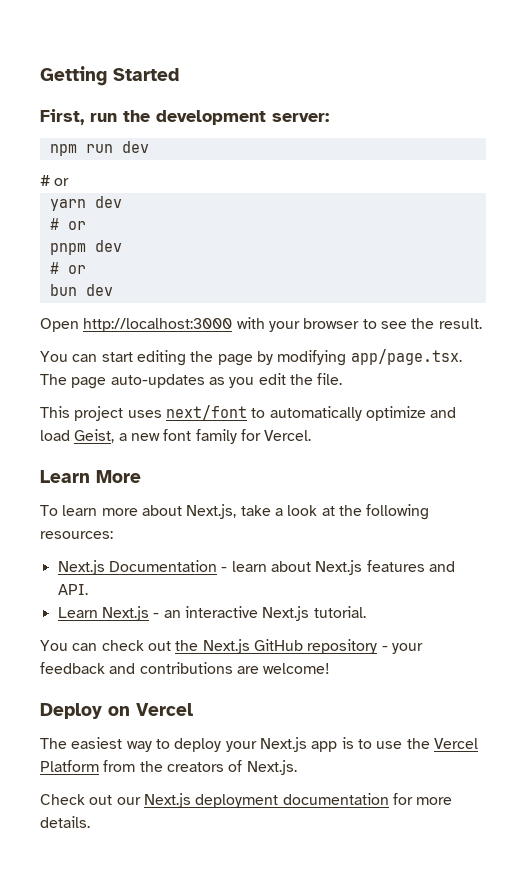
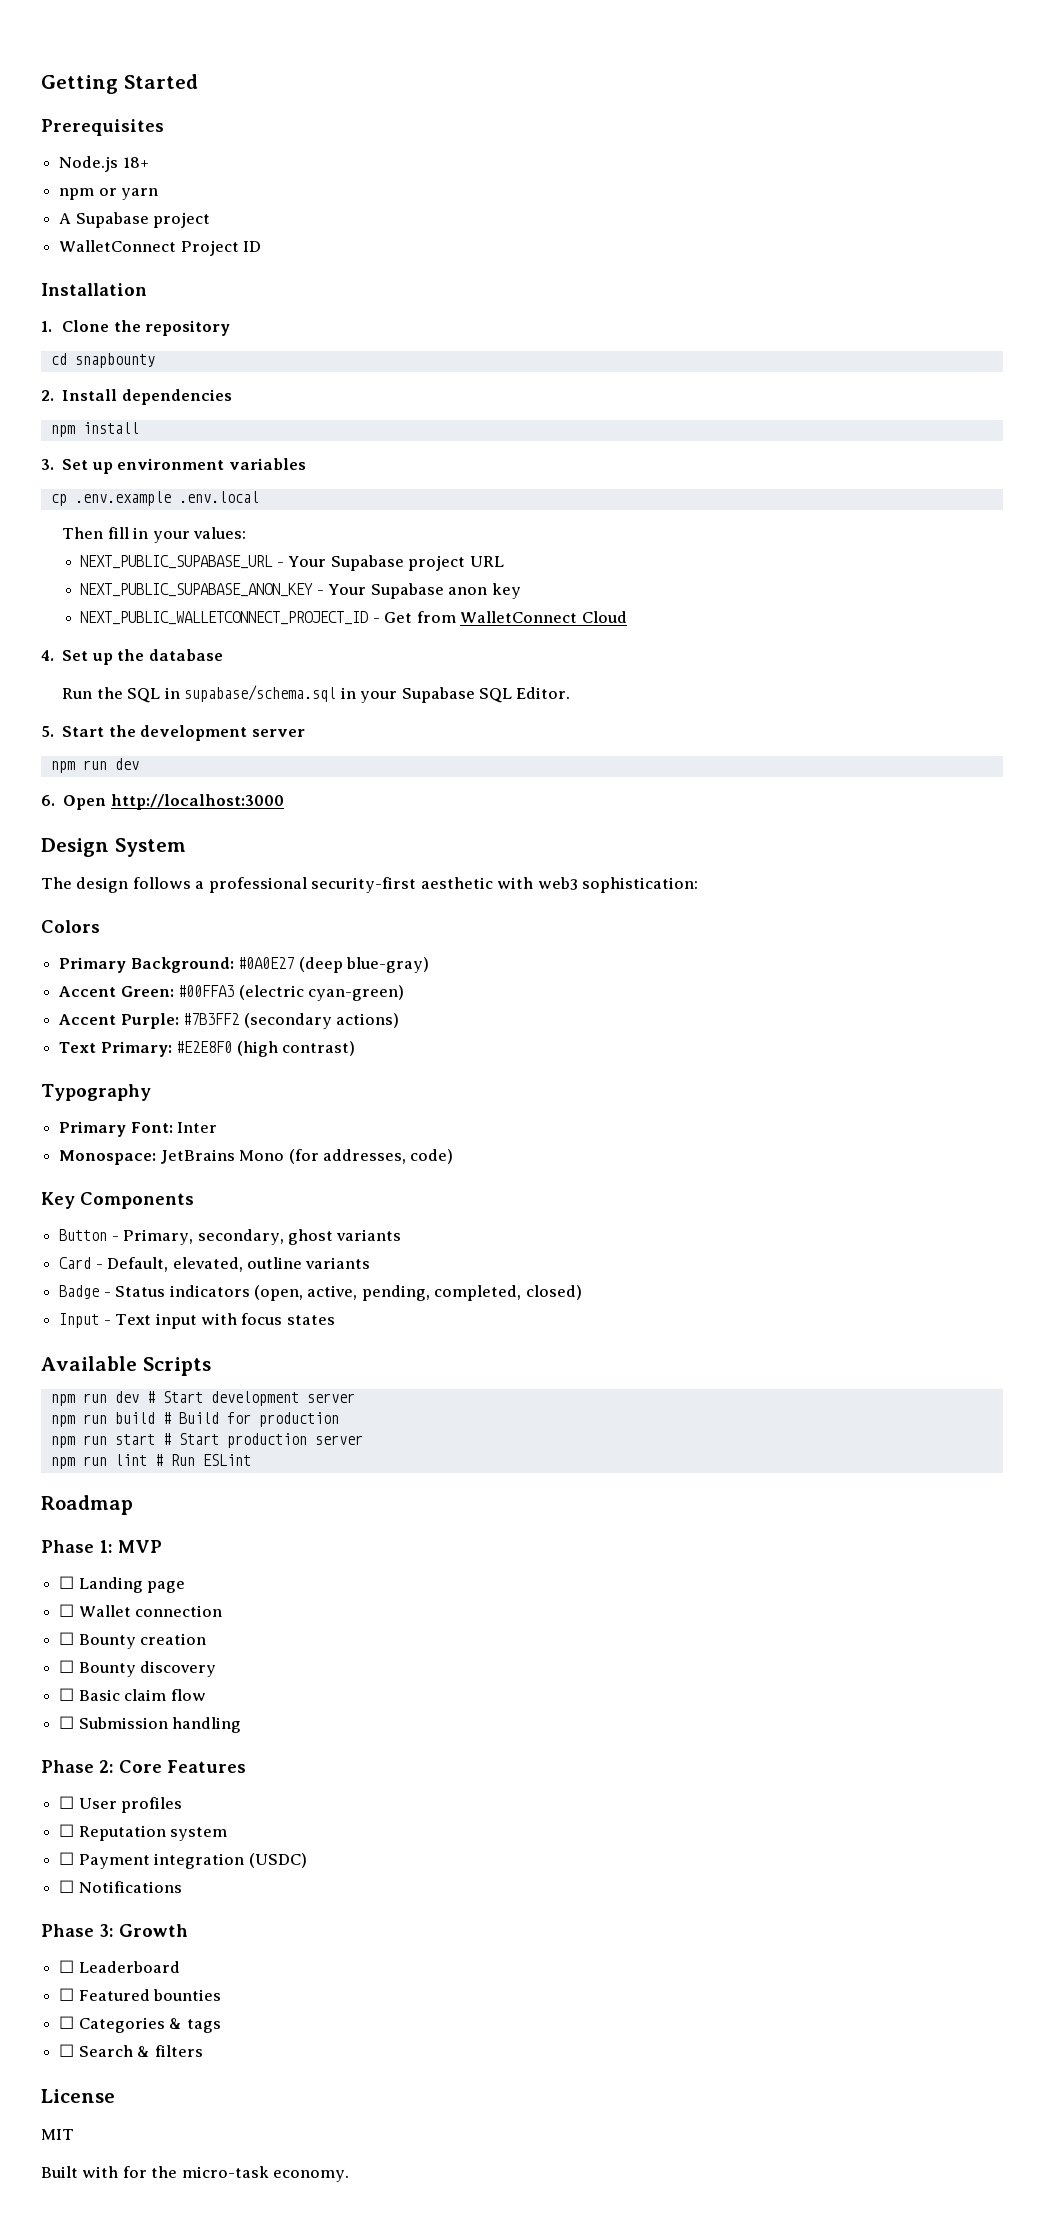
- First, run the development server:
+ Prerequisites
+ Node.js 18+
+ npm or yarn
+ A Supabase project
+ WalletConnect Project ID
+ Installation
+ 1. Clone the repository
+ cd snapbounty
+ 2. Install dependencies
+ npm install
+ 3. Set up environment variables
+ cp .env.example .env.local
+ Then fill in your values:
+ NEXT_PUBLIC_SUPABASE_URL - Your Supabase project URL
+ NEXT_PUBLIC_SUPABASE_ANON_KEY - Your Supabase anon key
+ NEXT_PUBLIC_WALLETCONNECT_PROJECT_ID - Get from WalletConnect Cloud
+ 4. Set up the database
+ Run the SQL in supabase/schema.sql in your Supabase SQL Editor.
+ 5. Start the development server
  npm run dev
- # or
- yarn dev
- # or
- pnpm dev
- # or
- bun dev
- Open http://localhost:3000 with your browser to see the result.
- You can start editing the page by modifying app/page.tsx. The page auto-updates as you edit the file.
- This project uses next/font to automatically optimize and load Geist, a new font family for Vercel.
- Learn More
- To learn more about Next.js, take a look at the following resources:
- Next.js Documentation - learn about Next.js features and API.
- Learn Next.js - an interactive Next.js tutorial.
- You can check out the Next.js GitHub repository - your feedback and contributions are welcome!
- Deploy on Vercel
- The easiest way to deploy your Next.js app is to use the Vercel Platform from the creators of Next.js.
- Check out our Next.js deployment documentation for more details.
+ 6. Open http://localhost:3000
+ Design System
+ The design follows a professional security-first aesthetic with web3 sophistication:
+ Colors
+ Primary Background: #0A0E27 (deep blue-gray)
+ Accent Green: #00FFA3 (electric cyan-green)
+ Accent Purple: #7B3FF2 (secondary actions)
+ Text Primary: #E2E8F0 (high contrast)
+ Typography
+ Primary Font: Inter
+ Monospace: JetBrains Mono (for addresses, code)
+ Key Components
+ Button - Primary, secondary, ghost variants
+ Card - Default, elevated, outline variants
+ Badge - Status indicators (open, active, pending, completed, closed)
+ Input - Text input with focus states
+ Available Scripts
+ npm run dev # Start development server
+ npm run build # Build for production
+ npm run start # Start production server
+ npm run lint # Run ESLint
+ Roadmap
+ Phase 1: MVP
+ ☐ Landing page
+ ☐ Wallet connection
+ ☐ Bounty creation
+ ☐ Bounty discovery
+ ☐ Basic claim flow
+ ☐ Submission handling
+ Phase 2: Core Features
+ ☐ User profiles
+ ☐ Reputation system
+ ☐ Payment integration (USDC)
+ ☐ Notifications
+ Phase 3: Growth
+ ☐ Leaderboard
+ ☐ Featured bounties
+ ☐ Categories & tags
+ ☐ Search & filters
+ License
+ MIT
+ Built with for the micro-task economy.

